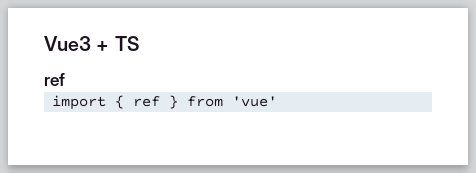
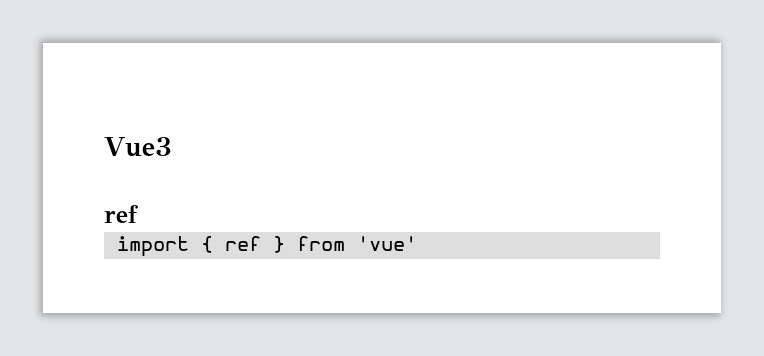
- Vue3 + TS
+ Vue3

